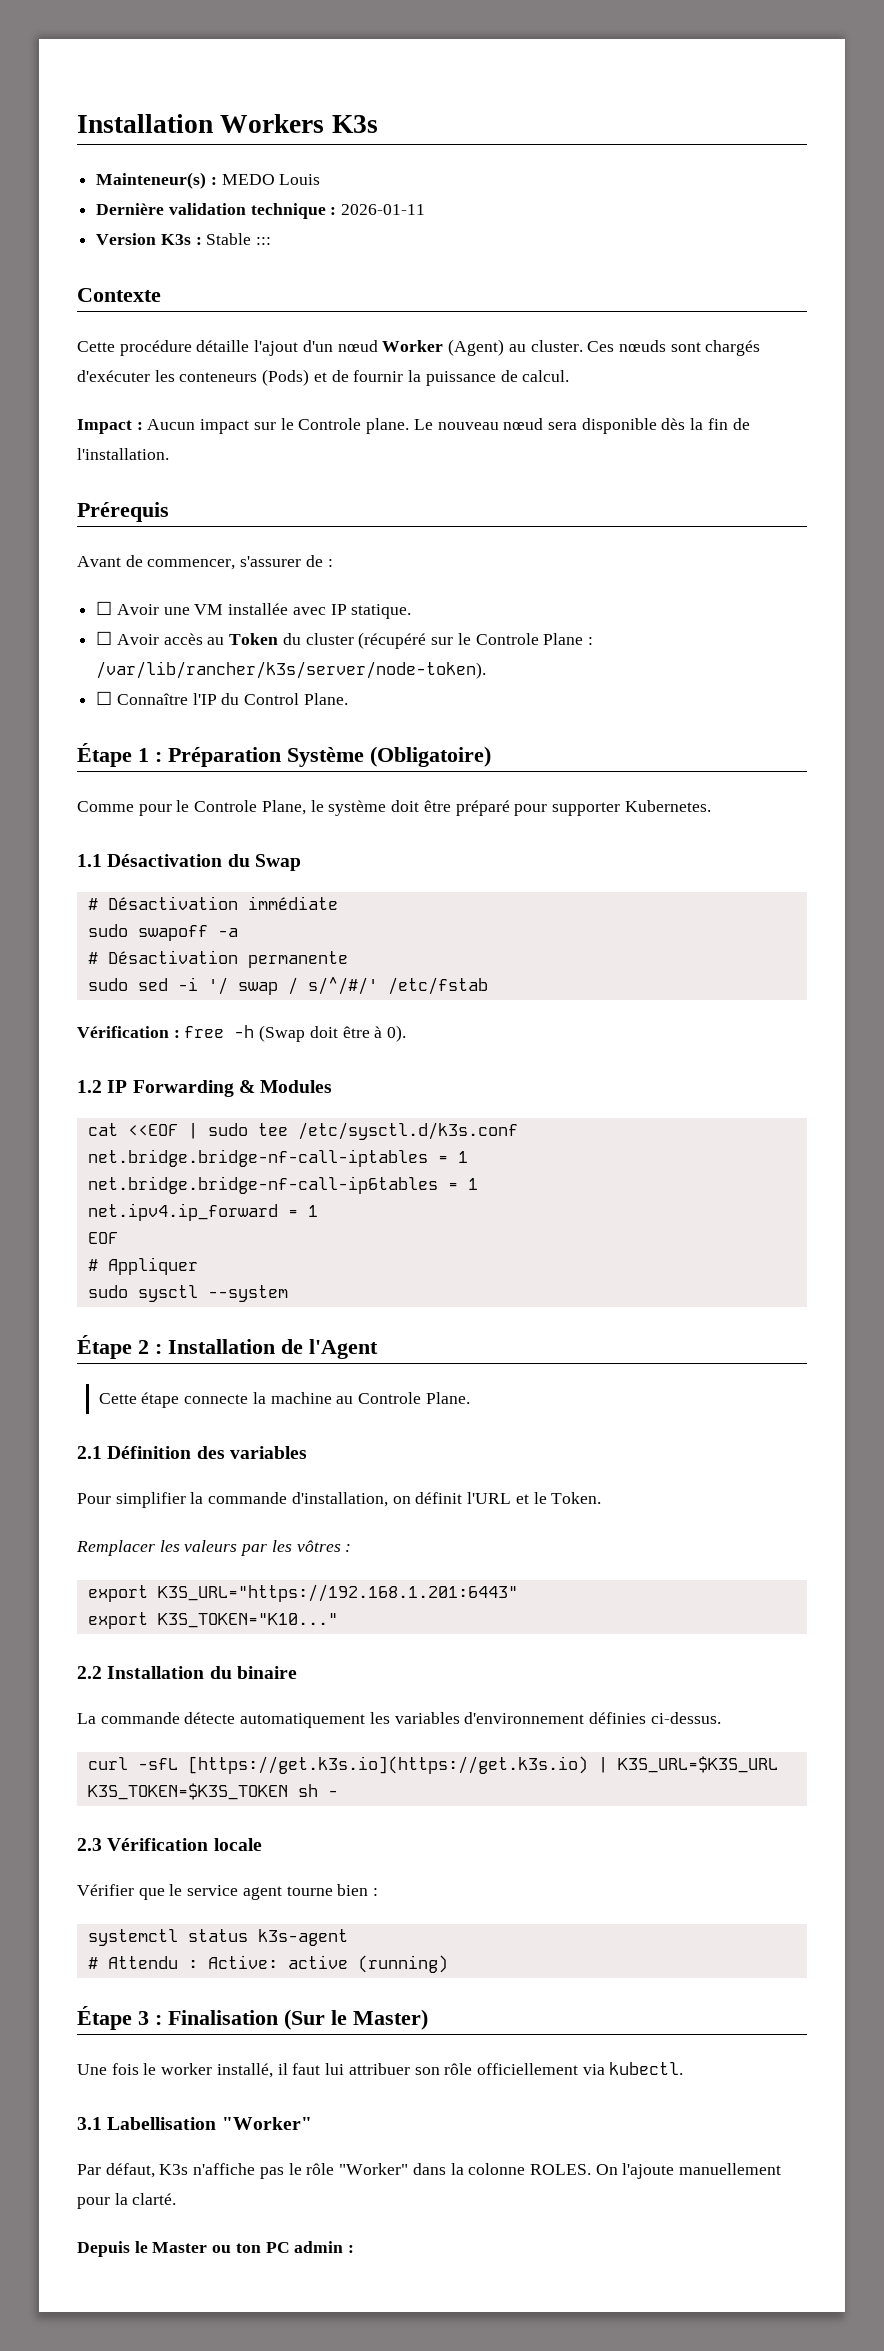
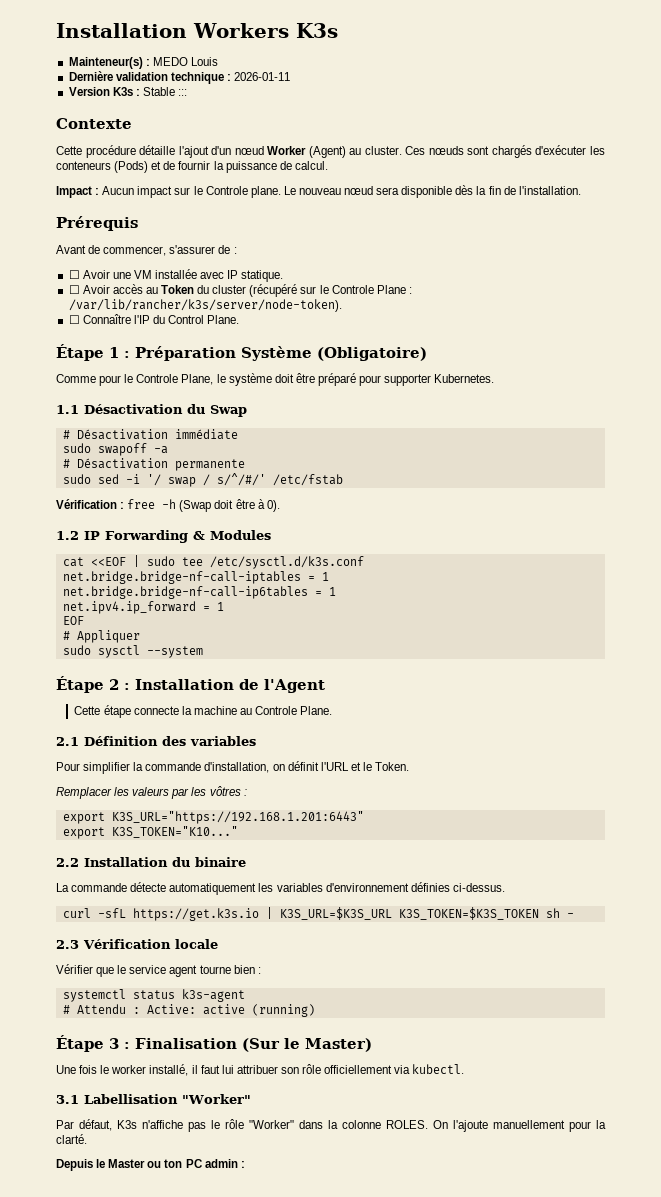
- curl -sfL [https://get.k3s.io](https://get.k3s.io) | K3S_URL=$K3S_URL K3S_TOKEN=$K3S_TOKEN sh -
+ curl -sfL https://get.k3s.io | K3S_URL=$K3S_URL K3S_TOKEN=$K3S_TOKEN sh -

